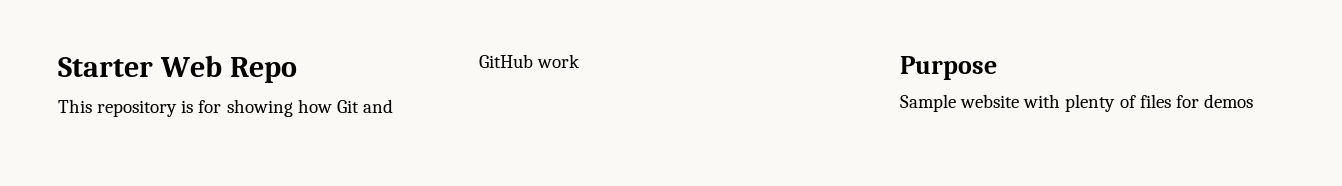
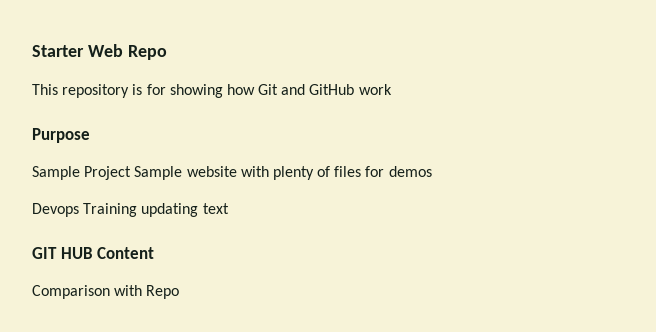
- Sample website with plenty of files for demos
+ Sample Project Sample website with plenty of files for demos
+ Devops Training updating text
+ GIT HUB Content
+ Comparison with Repo

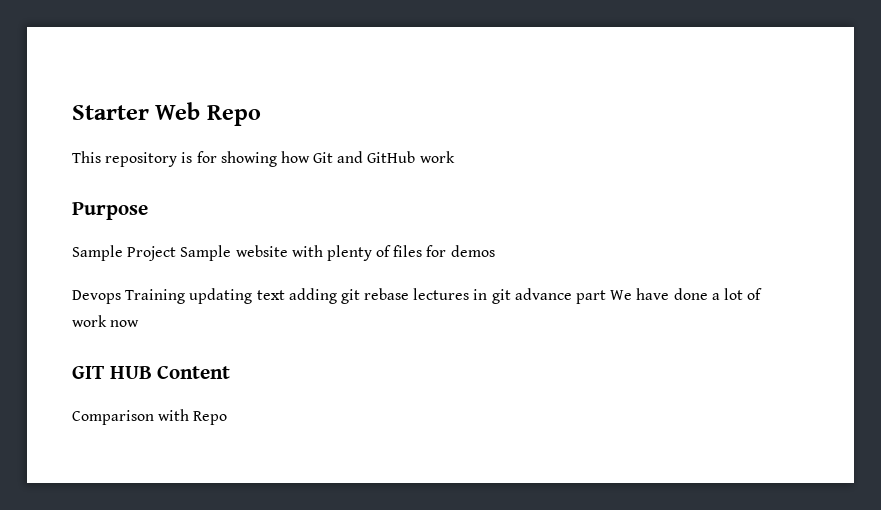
- Devops Training updating text
+ Devops Training updating text adding git rebase lectures in git advance part We have done a lot of work now

